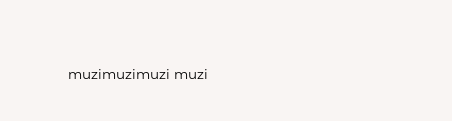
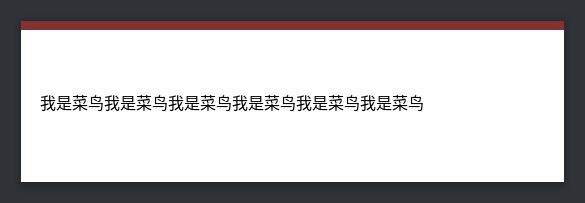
- muzimuzimuzi muzi
+ 我是菜鸟我是菜鸟我是菜鸟我是菜鸟我是菜鸟我是菜鸟

